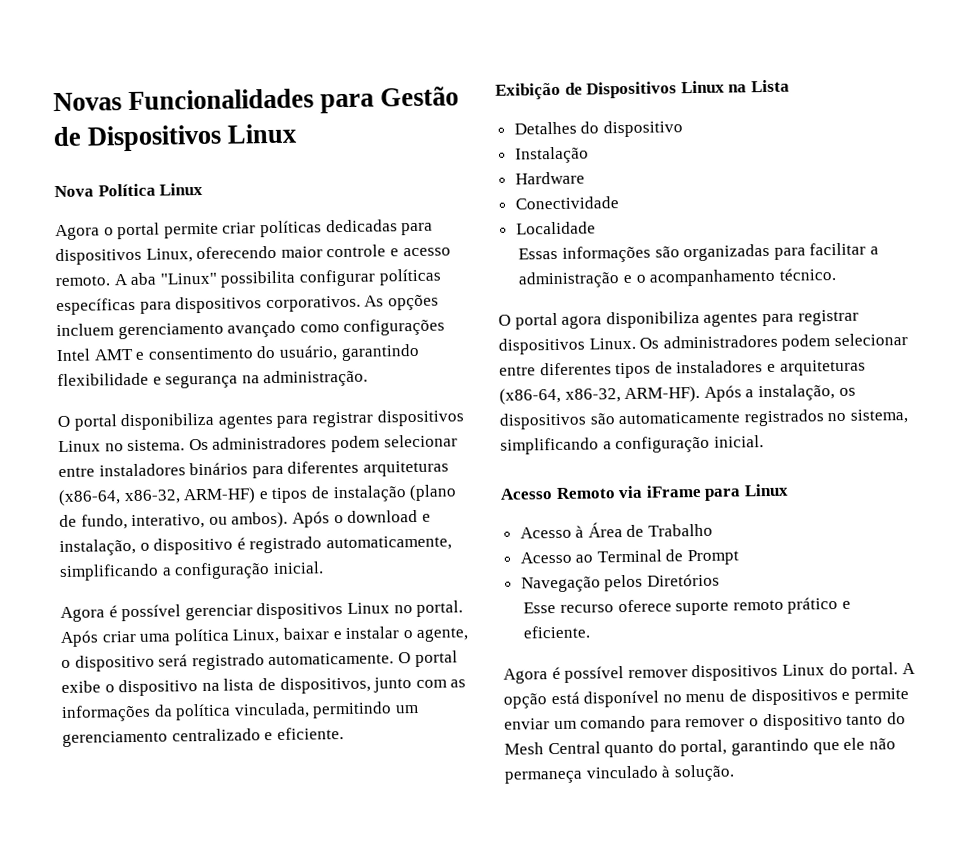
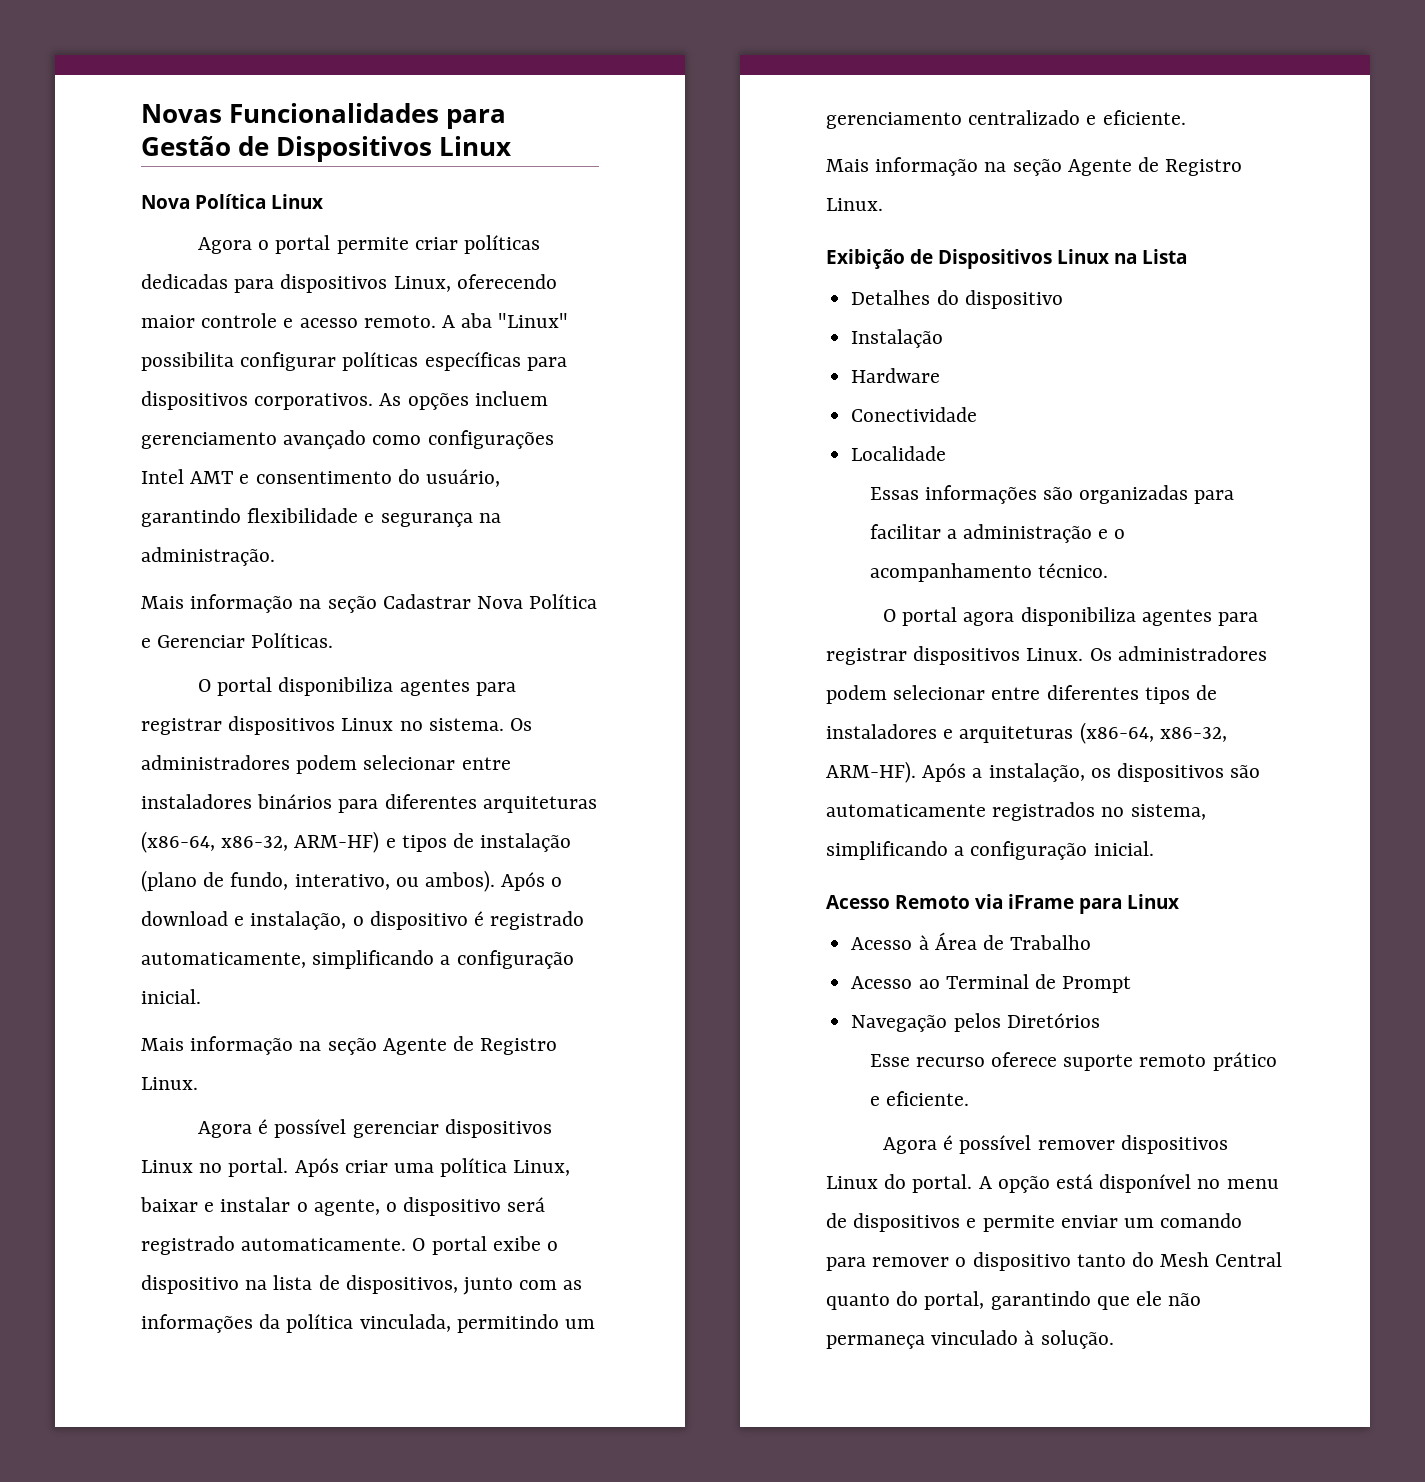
+ Mais informação na seção Cadastrar Nova Política e Gerenciar Políticas.
  Após o download e instalação, o dispositivo é registrado automaticamente, simplificando a configuração inicial.
+ Mais informação na seção Agente de Registro Linux.
  O portal exibe o dispositivo na lista de dispositivos, junto com as informações da política vinculada, permitindo um gerenciamento centralizado e eficiente.
+ Mais informação na seção Agente de Registro Linux.

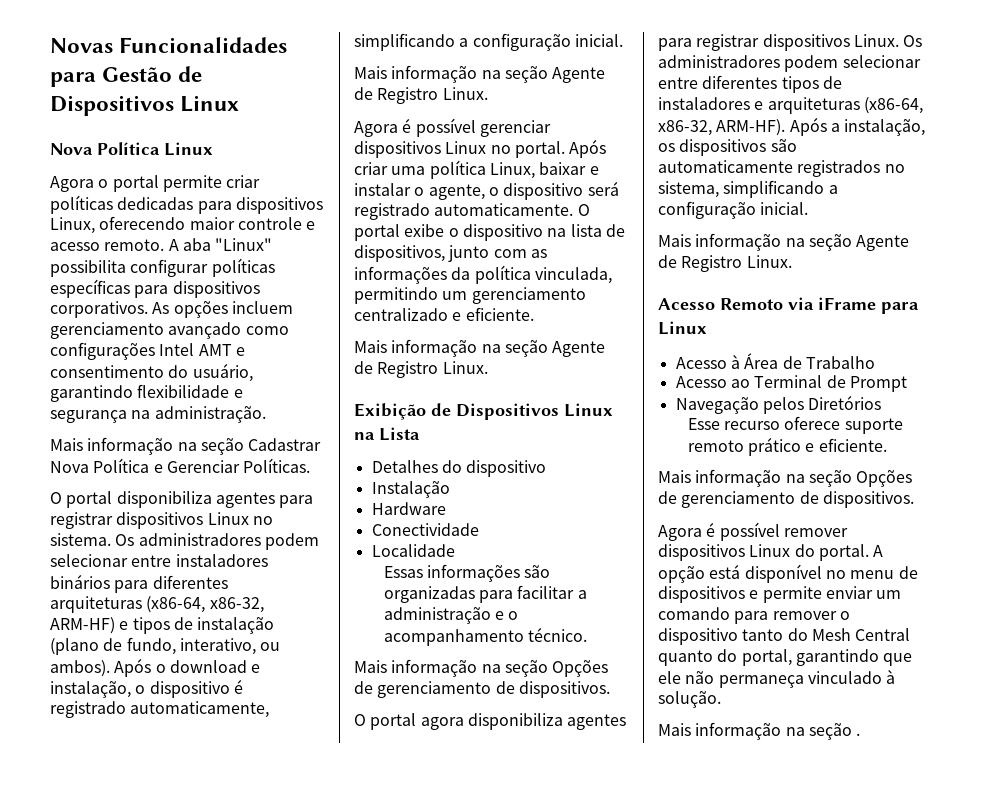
  Essas informações são organizadas para facilitar a administração e o acompanhamento técnico.
+ Mais informação na seção Opções de gerenciamento de dispositivos.
  Após a instalação, os dispositivos são automaticamente registrados no sistema, simplificando a configuração inicial.
+ Mais informação na seção Agente de Registro Linux.
  Esse recurso oferece suporte remoto prático e eficiente.
+ Mais informação na seção Opções de gerenciamento de dispositivos.
+ Mais informação na seção .

